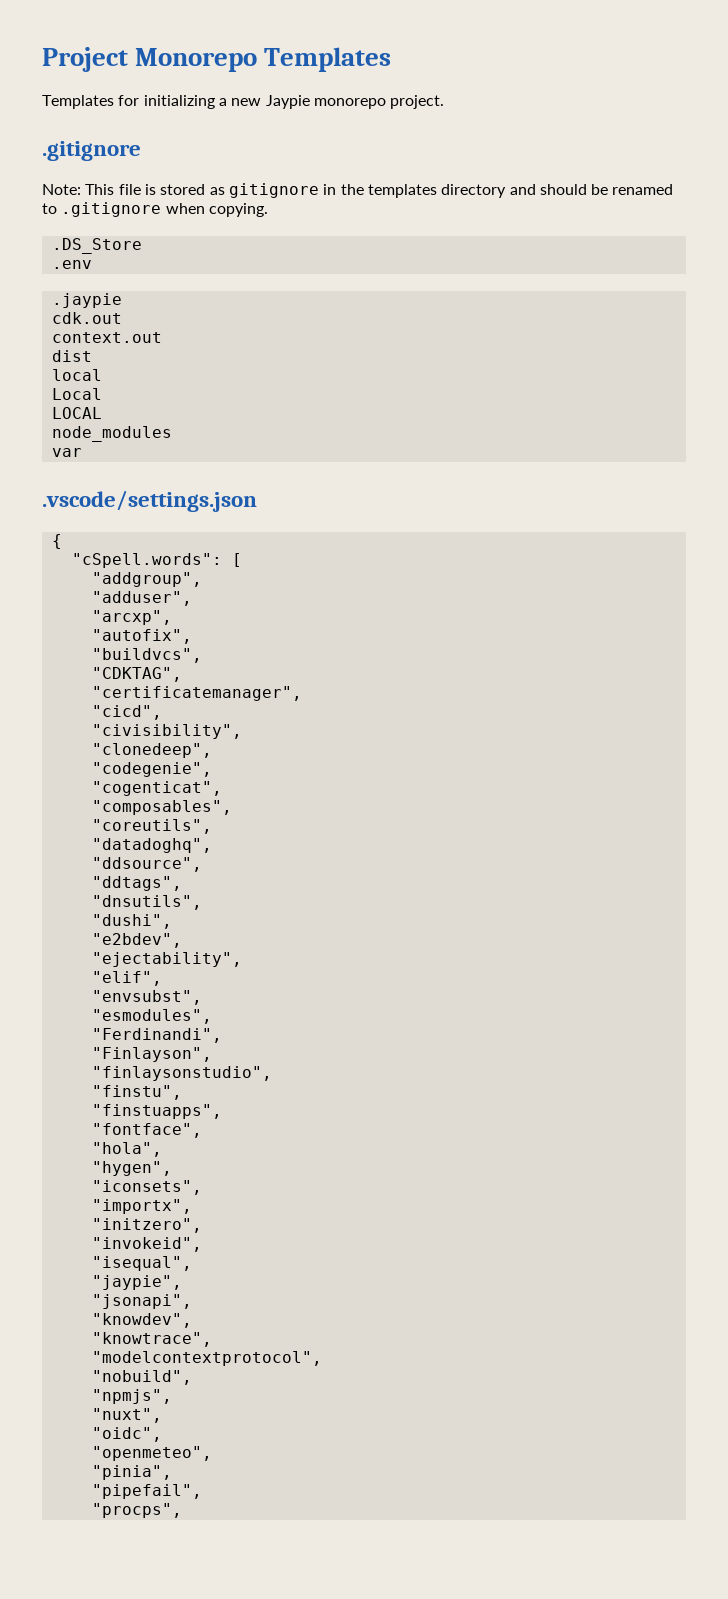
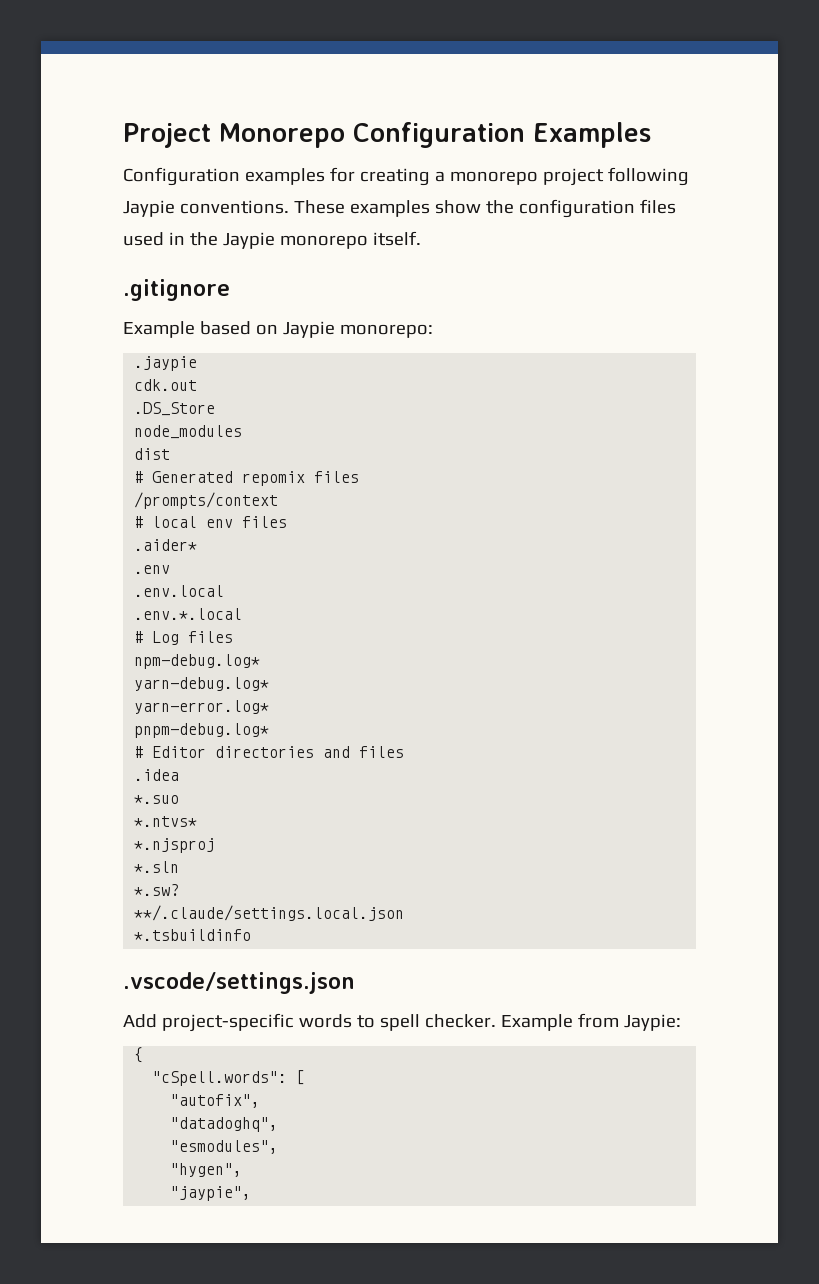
- Project Monorepo Templates
- Templates for initializing a new Jaypie monorepo project.
+ Project Monorepo Configuration Examples
+ Configuration examples for creating a monorepo project following Jaypie conventions. These examples show the configuration files used in the Jaypie monorepo itself.
- Note: This file is stored as gitignore in the templates directory and should be renamed to .gitignore when copying.
- .DS_Store
- .env
+ Example based on Jaypie monorepo:
- context.out
+ .DS_Store
+ node_modules
- local
- Local
- LOCAL
- node_modules
- var
+ # Generated repomix files
+ /prompts/context
+ # local env files
+ .aider*
+ .env
+ .env.local
+ .env.*.local
+ # Log files
+ npm-debug.log*
+ yarn-debug.log*
+ yarn-error.log*
+ pnpm-debug.log*
+ # Editor directories and files
+ .idea
+ *.suo
+ *.ntvs*
+ *.njsproj
+ *.sln
+ *.sw?
+ **/.claude/settings.local.json
+ *.tsbuildinfo
  .vscode/settings.json
+ Add project-specific words to spell checker. Example from Jaypie:
  {
  "cSpell.words": [
- "addgroup",
- "adduser",
- "arcxp",
  "autofix",
- "buildvcs",
- "CDKTAG",
- "certificatemanager",
- "cicd",
- "civisibility",
- "clonedeep",
- "codegenie",
- "cogenticat",
- "composables",
- "coreutils",
  "datadoghq",
- "ddsource",
- "ddtags",
- "dnsutils",
- "dushi",
- "e2bdev",
- "ejectability",
- "elif",
- "envsubst",
  "esmodules",
- "Ferdinandi",
- "Finlayson",
- "finlaysonstudio",
- "finstu",
- "finstuapps",
- "fontface",
- "hola",
  "hygen",
- "iconsets",
- "importx",
- "initzero",
- "invokeid",
- "isequal",
  "jaypie",
- "jsonapi",
- "knowdev",
- "knowtrace",
- "modelcontextprotocol",
- "nobuild",
- "npmjs",
- "nuxt",
- "oidc",
- "openmeteo",
- "pinia",
- "pipefail",
- "procps",

